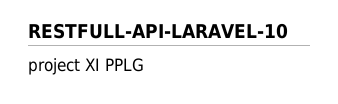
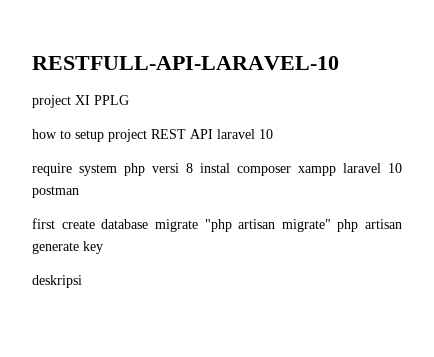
+ how to setup project REST API laravel 10
+ require system php versi 8 instal composer xampp laravel 10 postman
+ first create database migrate "php artisan migrate" php artisan generate key
+ deskripsi

